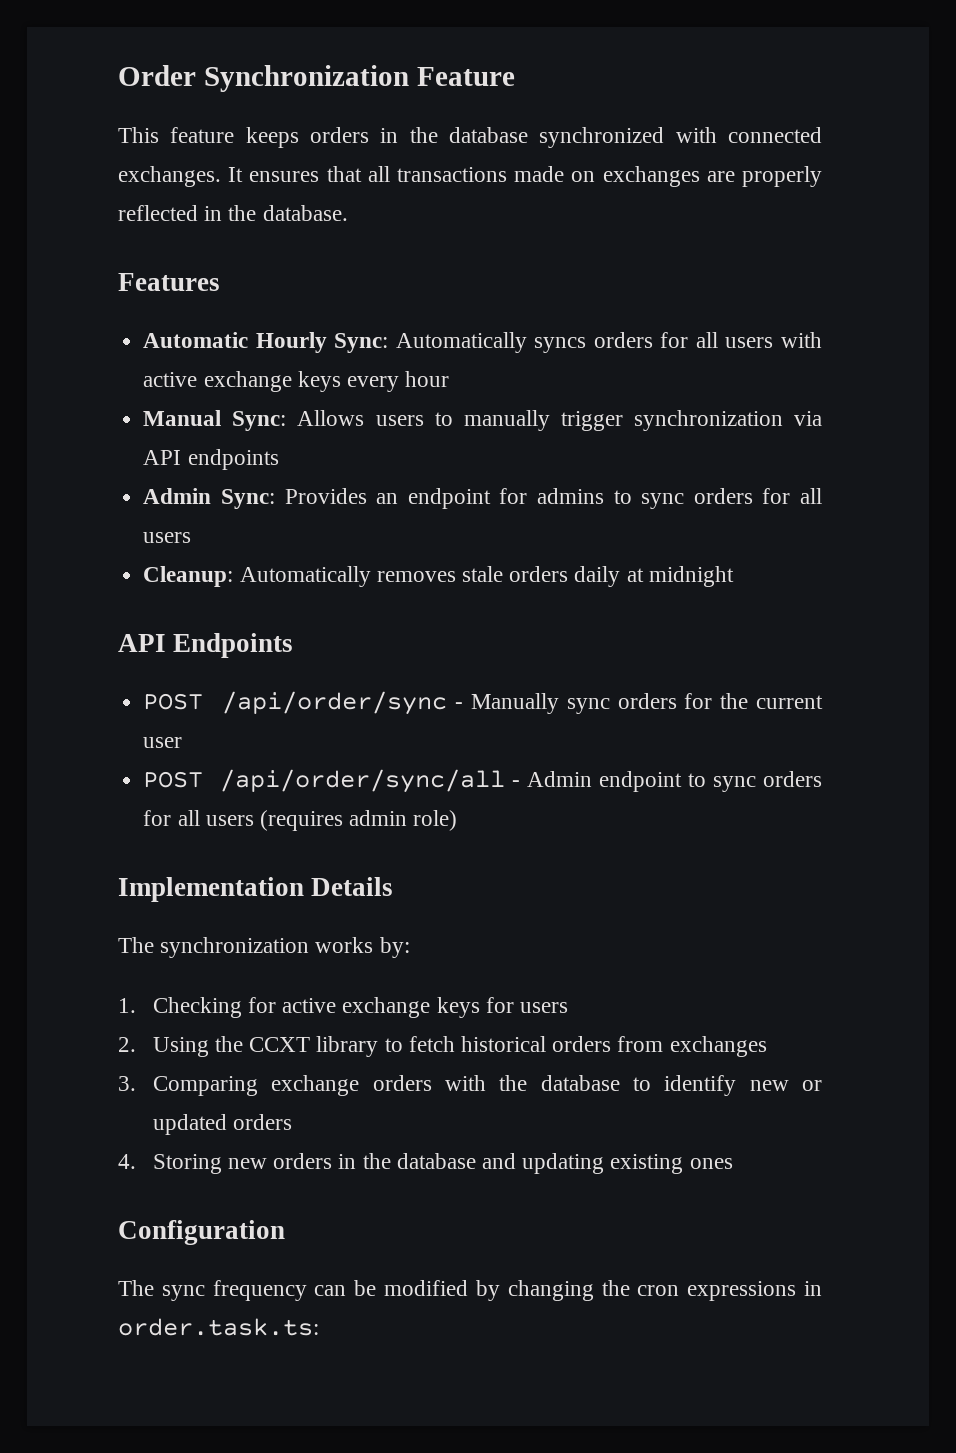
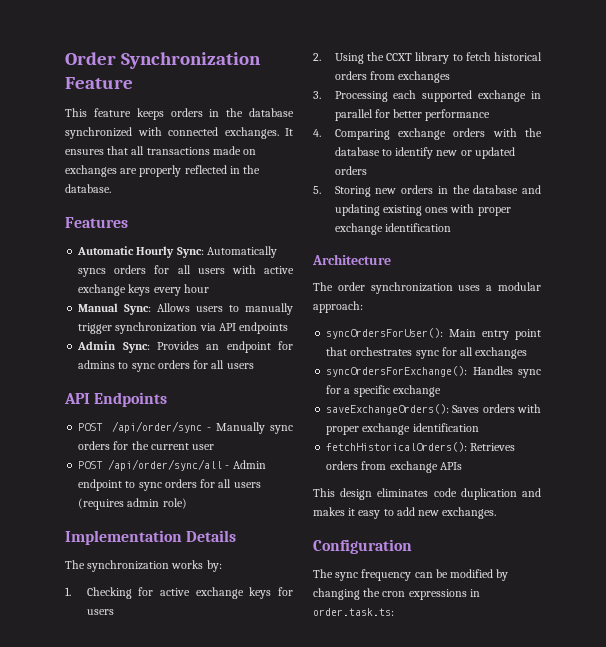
- Cleanup: Automatically removes stale orders daily at midnight
- 3. Comparing exchange orders with the database to identify new or updated orders
+ 3. Processing each supported exchange in parallel for better performance
+ 4. Comparing exchange orders with the database to identify new or updated orders
- 4. Storing new orders in the database and updating existing ones
+ 5. Storing new orders in the database and updating existing ones with proper exchange identification
+ Architecture
+ The order synchronization uses a modular approach:
+ syncOrdersForUser(): Main entry point that orchestrates sync for all exchanges
+ syncOrdersForExchange(): Handles sync for a specific exchange
+ saveExchangeOrders(): Saves orders with proper exchange identification
+ fetchHistoricalOrders(): Retrieves orders from exchange APIs
+ This design eliminates code duplication and makes it easy to add new exchanges.

